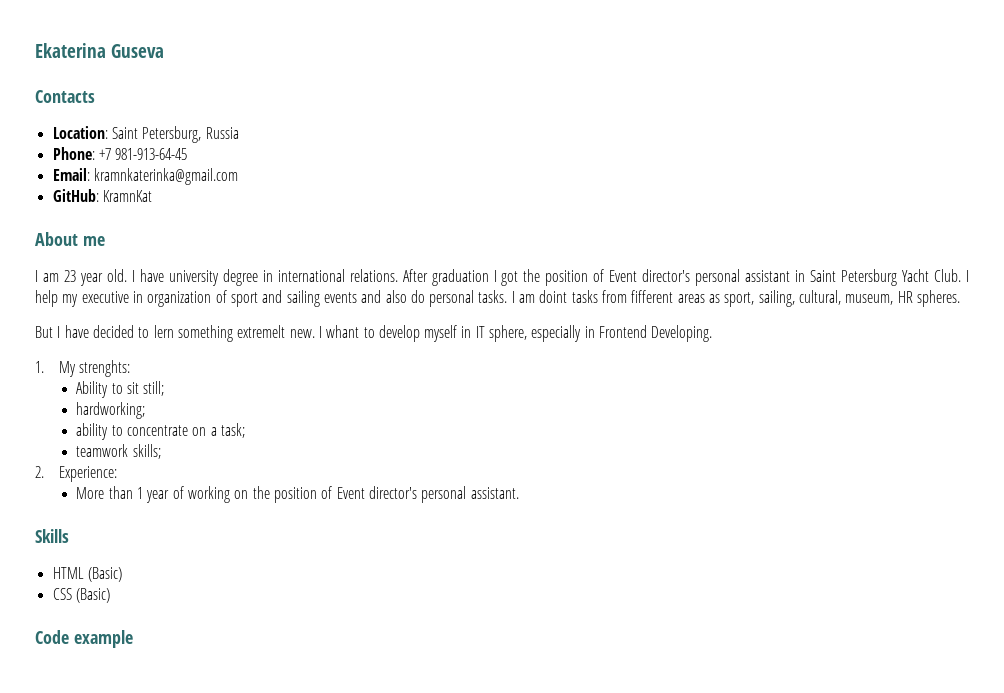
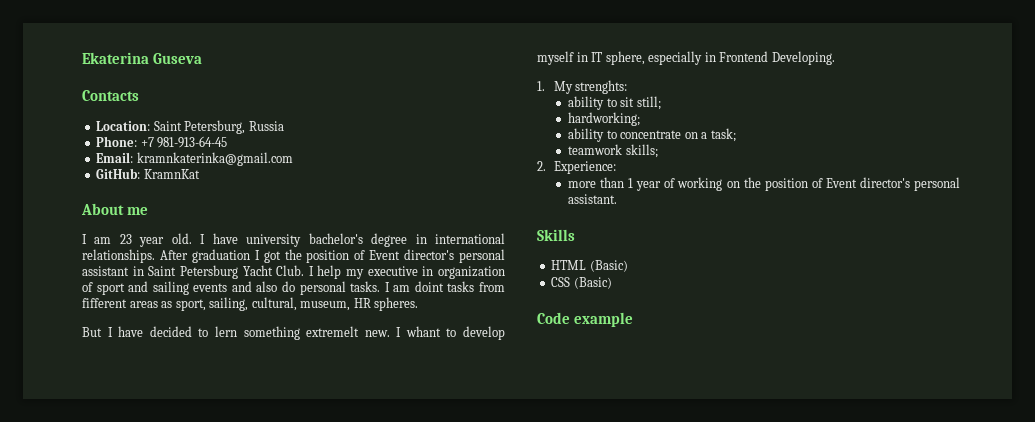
- I have university degree in international relations.
+ I have university bachelor's degree in international relationships.
- Ability to sit still;
+ ability to sit still;
- More than 1 year of working on the position of Event director's personal assistant.
+ more than 1 year of working on the position of Event director's personal assistant.

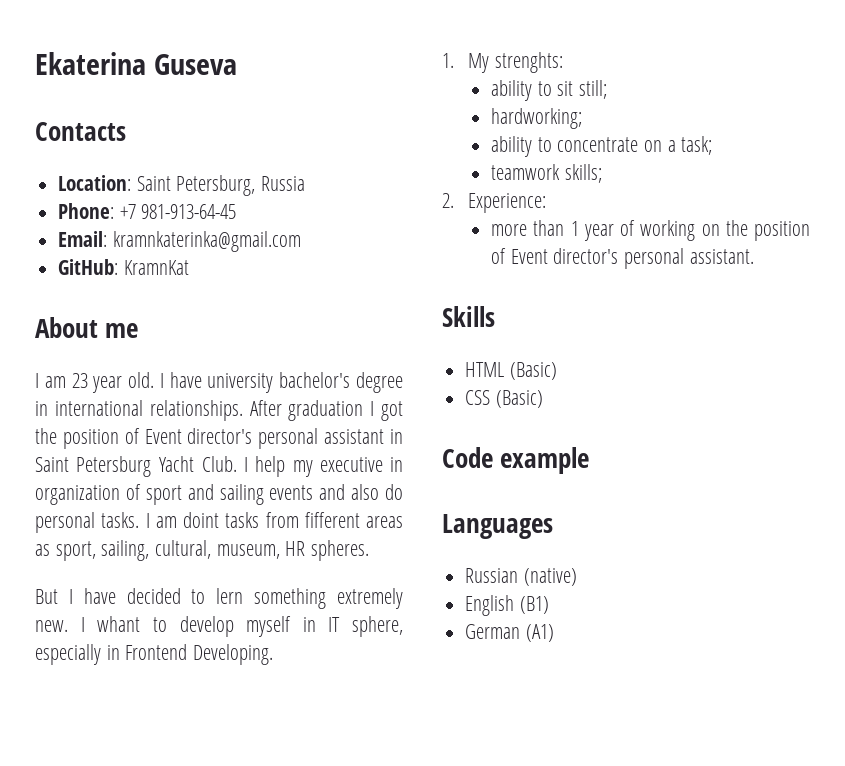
- But I have decided to lern something extremelt new.
+ But I have decided to lern something extremely new.
+ Languages
+ Russian (native)
+ English (B1)
+ German (A1)

